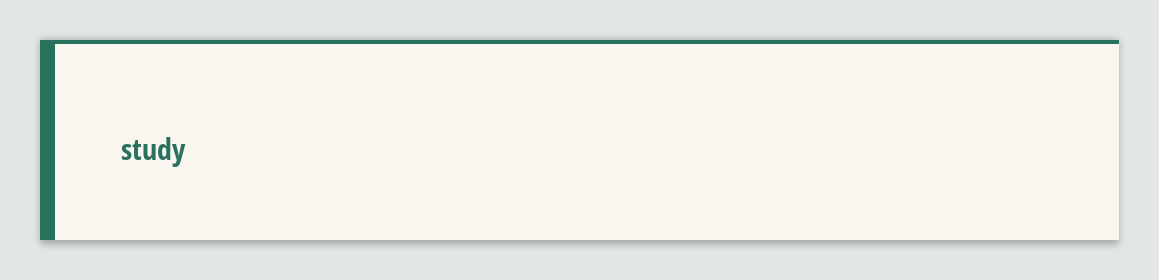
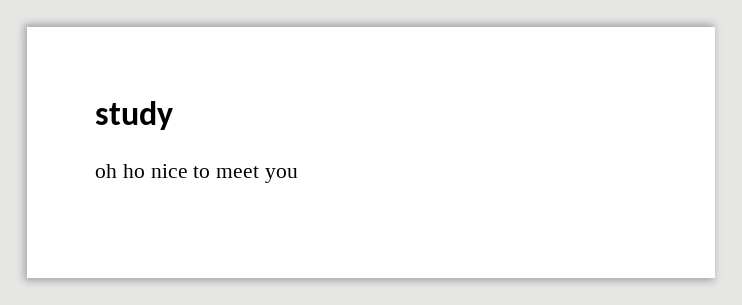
+ oh ho nice to meet you

